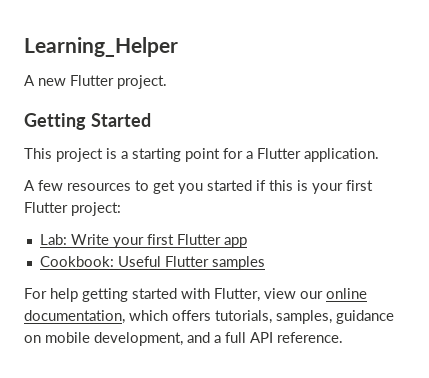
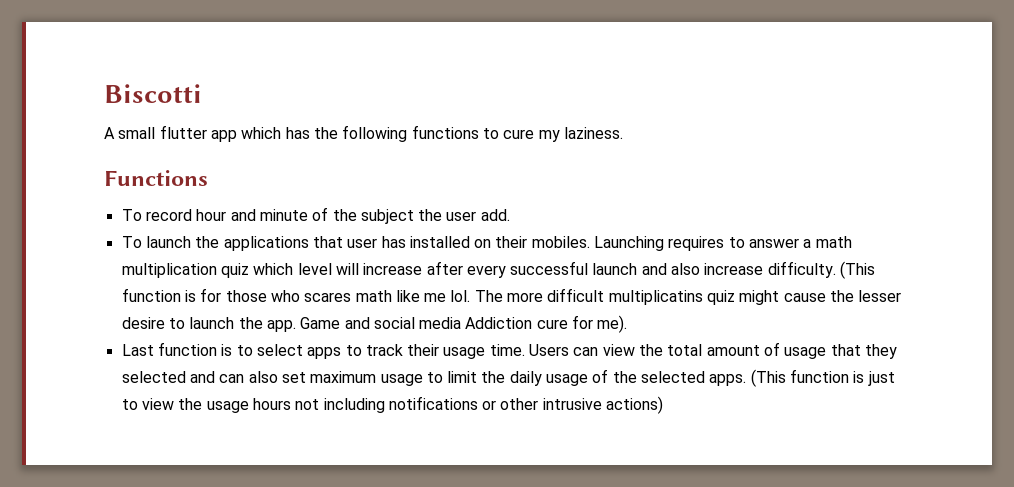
- Learning_Helper
- A new Flutter project.
- Getting Started
- This project is a starting point for a Flutter application.
- A few resources to get you started if this is your first Flutter project:
- Lab: Write your first Flutter app
- Cookbook: Useful Flutter samples
- For help getting started with Flutter, view our online documentation, which offers tutorials, samples, guidance on mobile development, and a full API reference.
+ Biscotti
+ A small flutter app which has the following functions to cure my laziness.
+ Functions
+ To record hour and minute of the subject the user add.
+ To launch the applications that user has installed on their mobiles. Launching requires to answer a math multiplication quiz which level will increase after every successful launch and also increase difficulty. (This function is for those who scares math like me lol. The more difficult multiplicatins quiz might cause the lesser desire to launch the app. Game and social media Addiction cure for me).
+ Last function is to select apps to track their usage time. Users can view the total amount of usage that they selected and can also set maximum usage to limit the daily usage of the selected apps. (This function is just to view the usage hours not including notifications or other intrusive actions)

